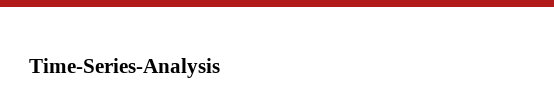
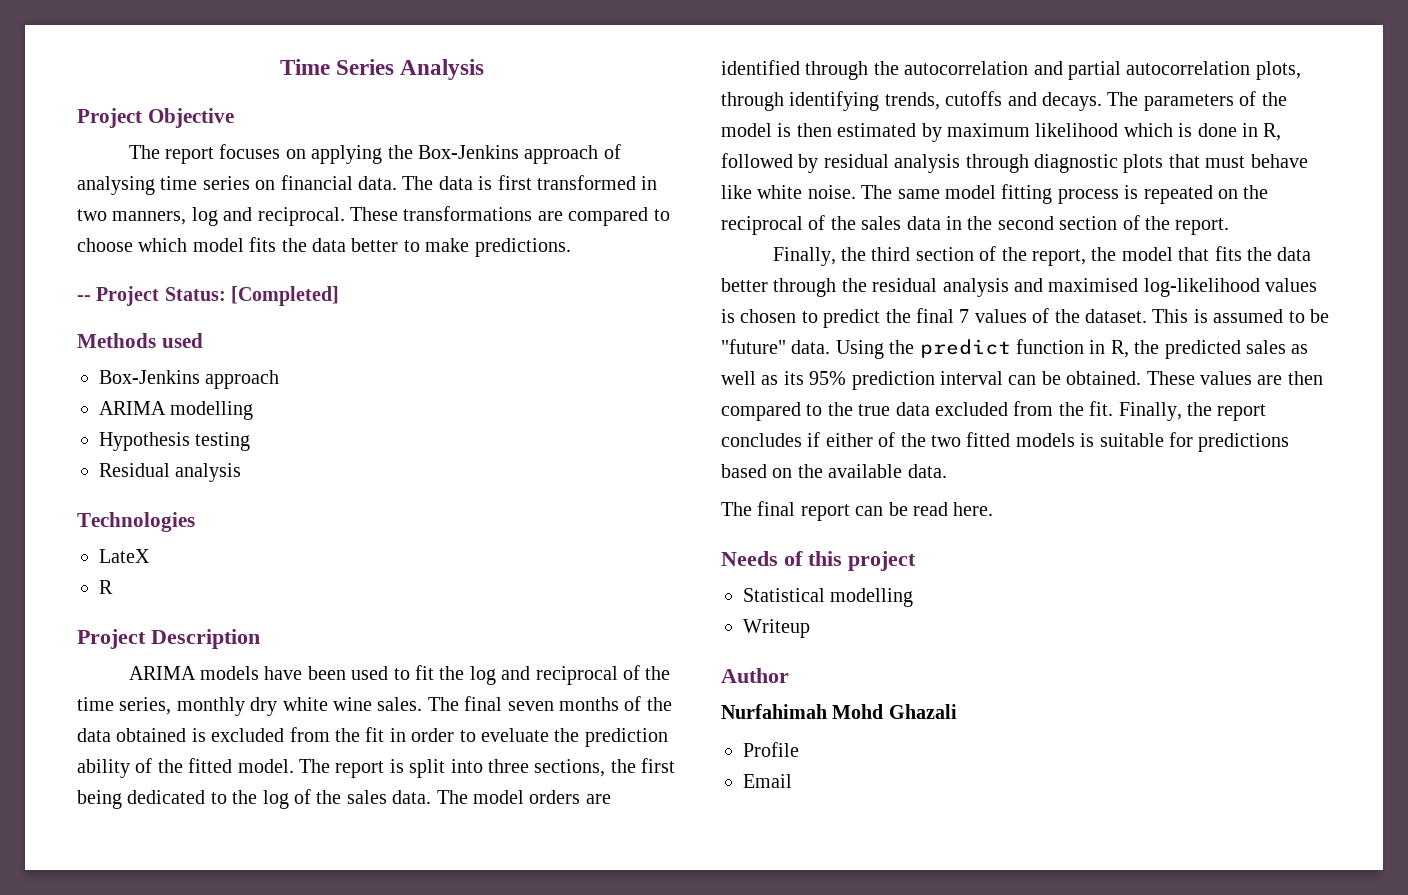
- Time-Series-Analysis
+ Time Series Analysis
+ Project Objective
+ The report focuses on applying the Box-Jenkins approach of analysing time series on financial data. The data is first transformed in two manners, log and reciprocal. These transformations are compared to choose which model fits the data better to make predictions.
+ -- Project Status: [Completed]
+ Methods used
+ Box-Jenkins approach
+ ARIMA modelling
+ Hypothesis testing
+ Residual analysis
+ Technologies
+ LateX
+ R
+ Project Description
+ ARIMA models have been used to fit the log and reciprocal of the time series, monthly dry white wine sales. The final seven months of the data obtained is excluded from the fit in order to eveluate the prediction ability of the fitted model. The report is split into three sections, the first being dedicated to the log of the sales data. The model orders are identified through the autocorrelation and partial autocorrelation plots, through identifying trends, cutoffs and decays. The parameters of the model is then estimated by maximum likelihood which is done in R, followed by residual analysis through diagnostic plots that must behave like white noise. The same model fitting process is repeated on the reciprocal of the sales data in the second section of the report.
+ Finally, the third section of the report, the model that fits the data better through the residual analysis and maximised log-likelihood values is chosen to predict the final 7 values of the dataset. This is assumed to be "future" data. Using the predict function in R, the predicted sales as well as its 95% prediction interval can be obtained. These values are then compared to the true data excluded from the fit. Finally, the report concludes if either of the two fitted models is suitable for predictions based on the available data.
+ The final report can be read here.
+ Needs of this project
+ Statistical modelling
+ Writeup
+ Author
+ Nurfahimah Mohd Ghazali
+ Profile
+ Email

